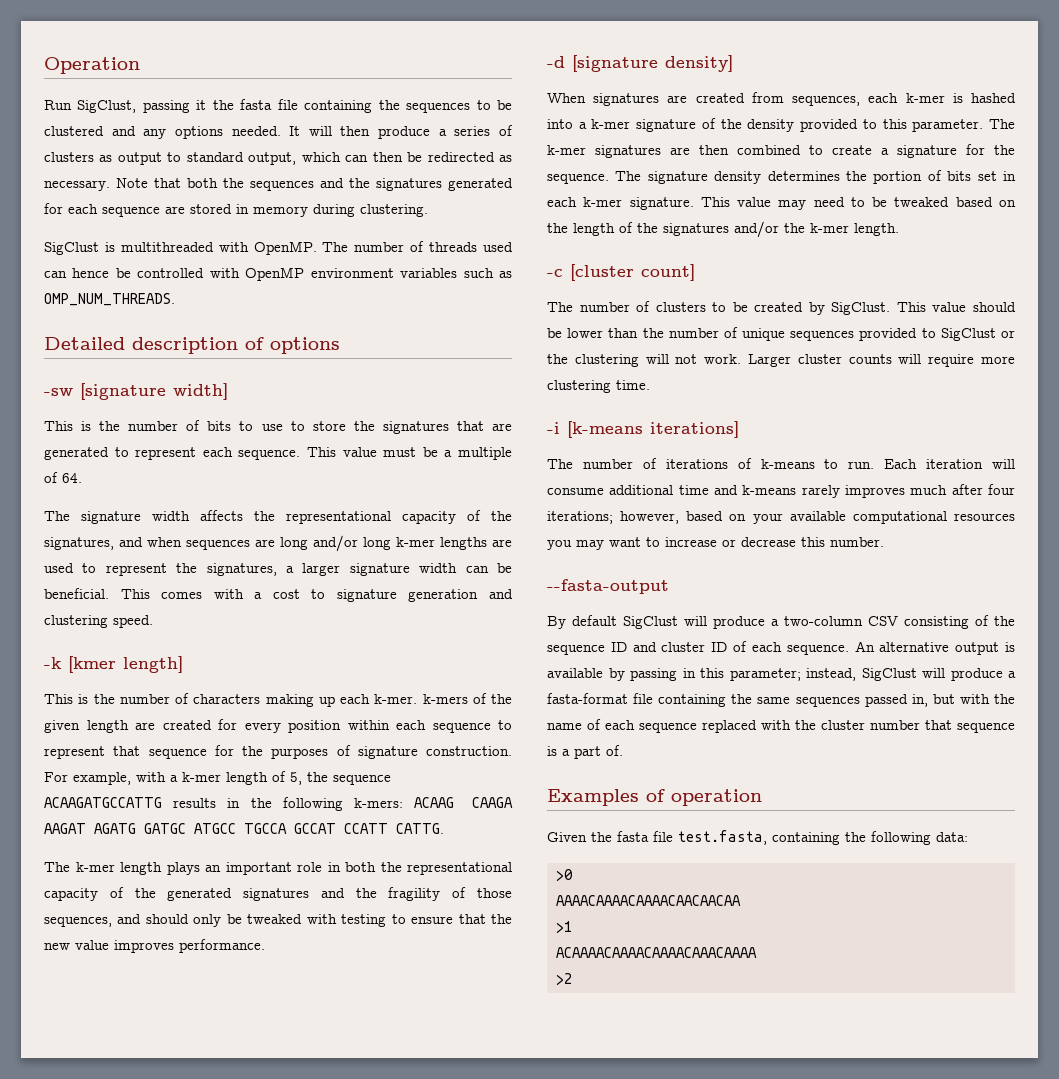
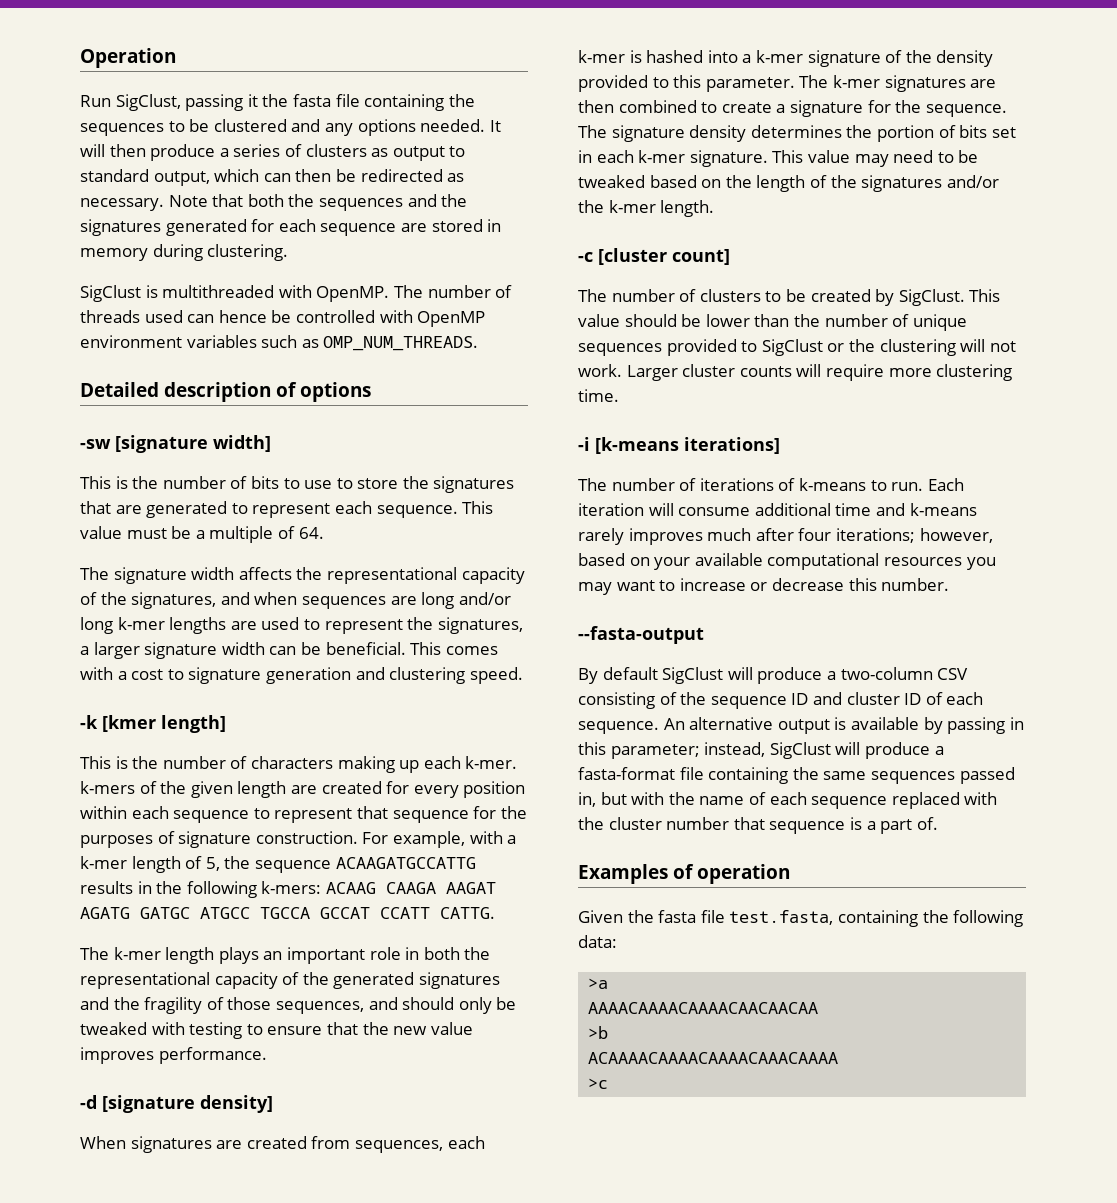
- >0
+ >a
- >1
+ >b
- >2
+ >c

